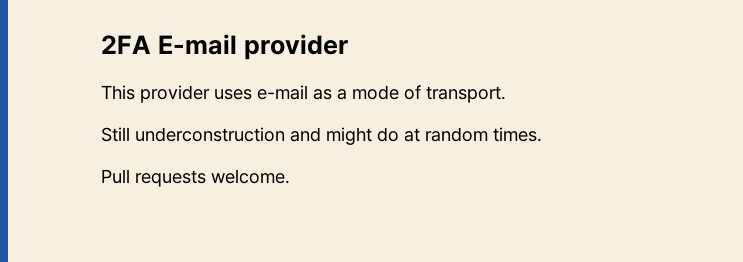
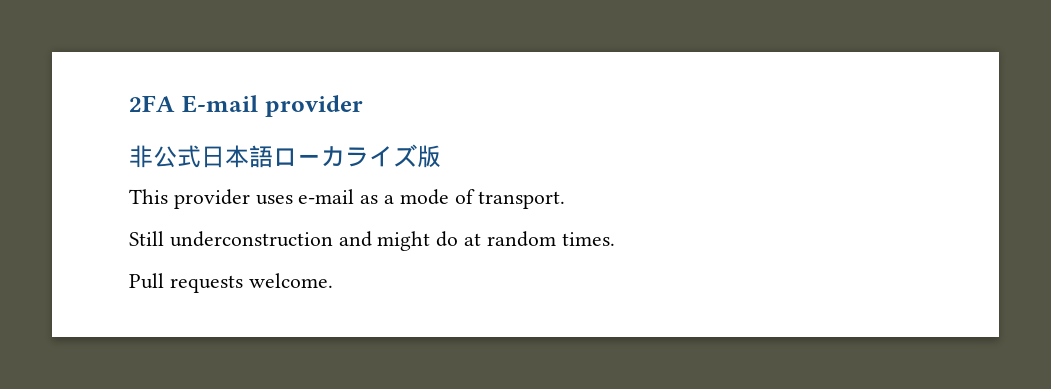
+ 非公式日本語ローカライズ版

